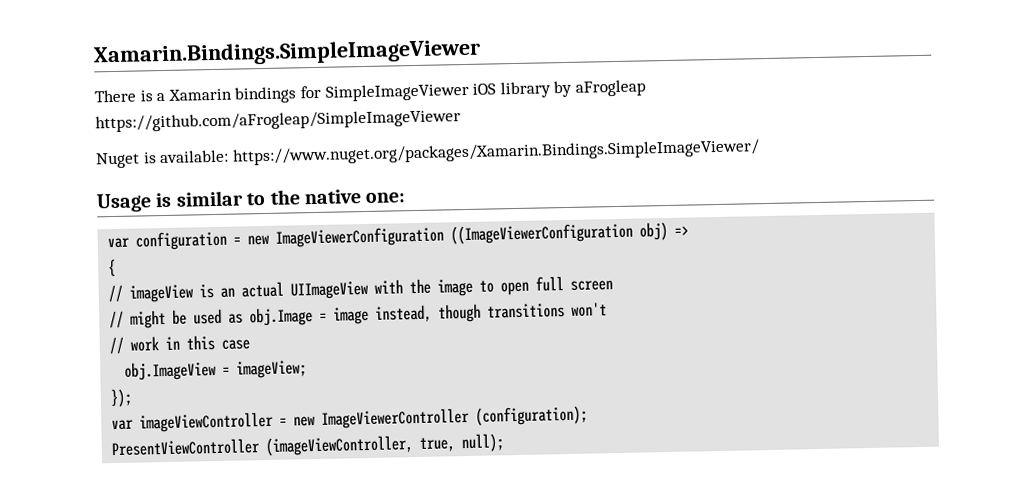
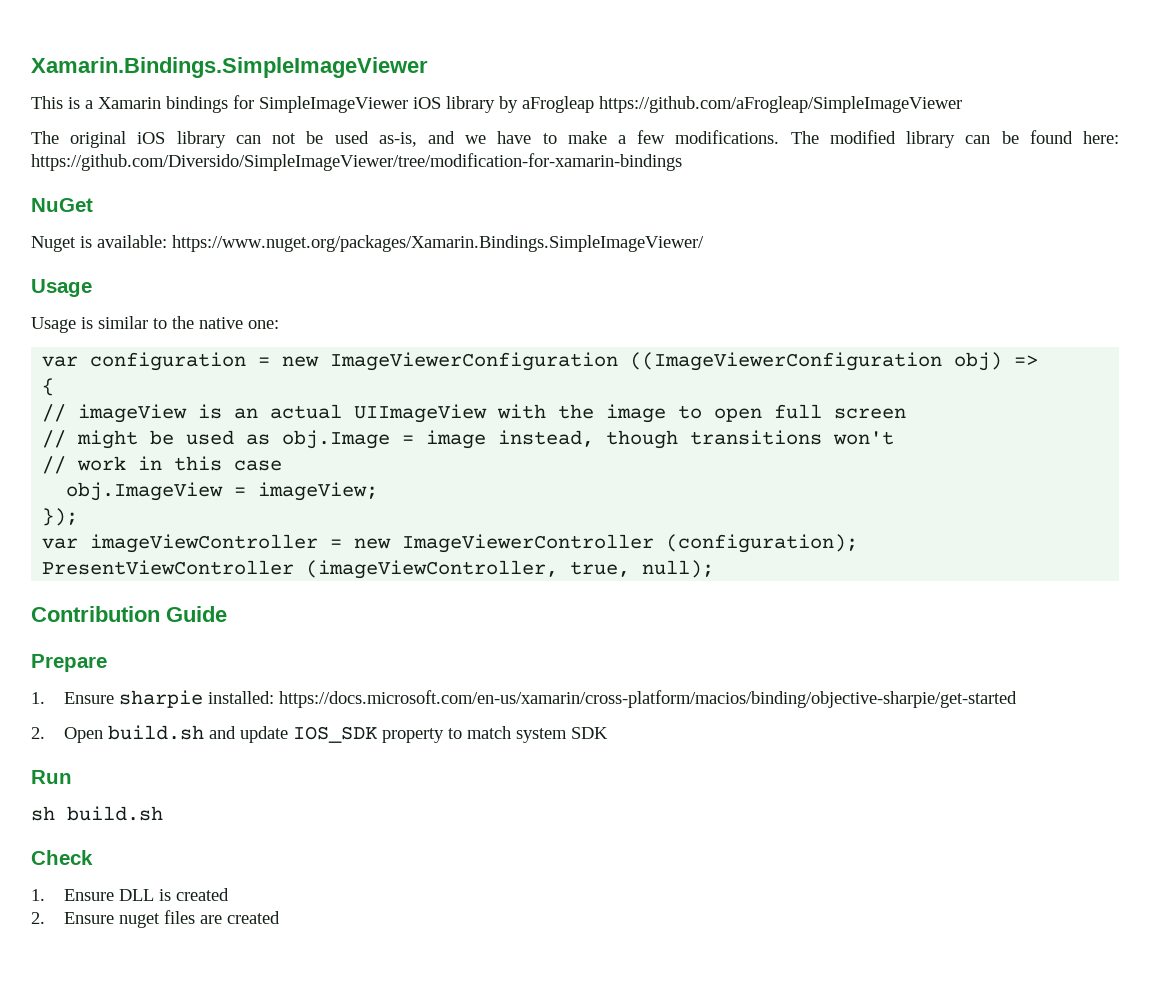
- There is a Xamarin bindings for SimpleImageViewer iOS library by aFrogleap https://github.com/aFrogleap/SimpleImageViewer
+ This is a Xamarin bindings for SimpleImageViewer iOS library by aFrogleap https://github.com/aFrogleap/SimpleImageViewer
+ The original iOS library can not be used as-is, and we have to make a few modifications. The modified library can be found here: https://github.com/Diversido/SimpleImageViewer/tree/modification-for-xamarin-bindings
+ NuGet
  Nuget is available: https://www.nuget.org/packages/Xamarin.Bindings.SimpleImageViewer/
+ Usage
+ Contribution Guide
+ Prepare
+ 1. Ensure sharpie installed: https://docs.microsoft.com/en-us/xamarin/cross-platform/macios/binding/objective-sharpie/get-started
+ 2. Open build.sh and update IOS_SDK property to match system SDK
+ Run
+ sh build.sh
+ Check
+ 1. Ensure DLL is created
+ 2. Ensure nuget files are created

